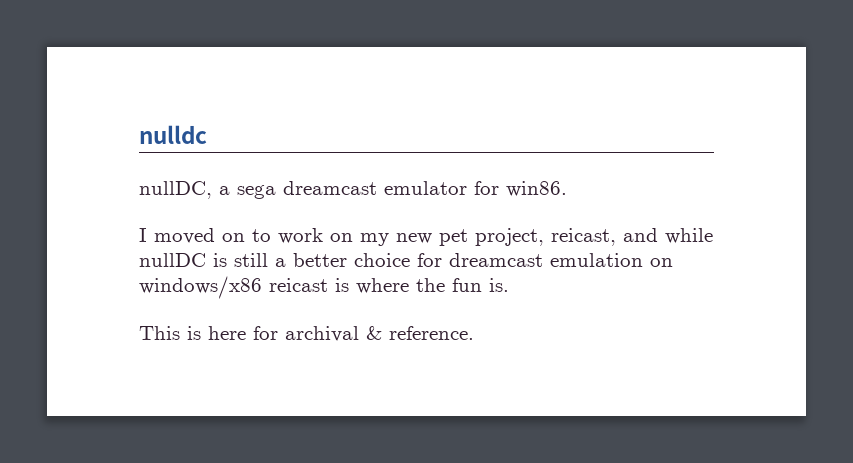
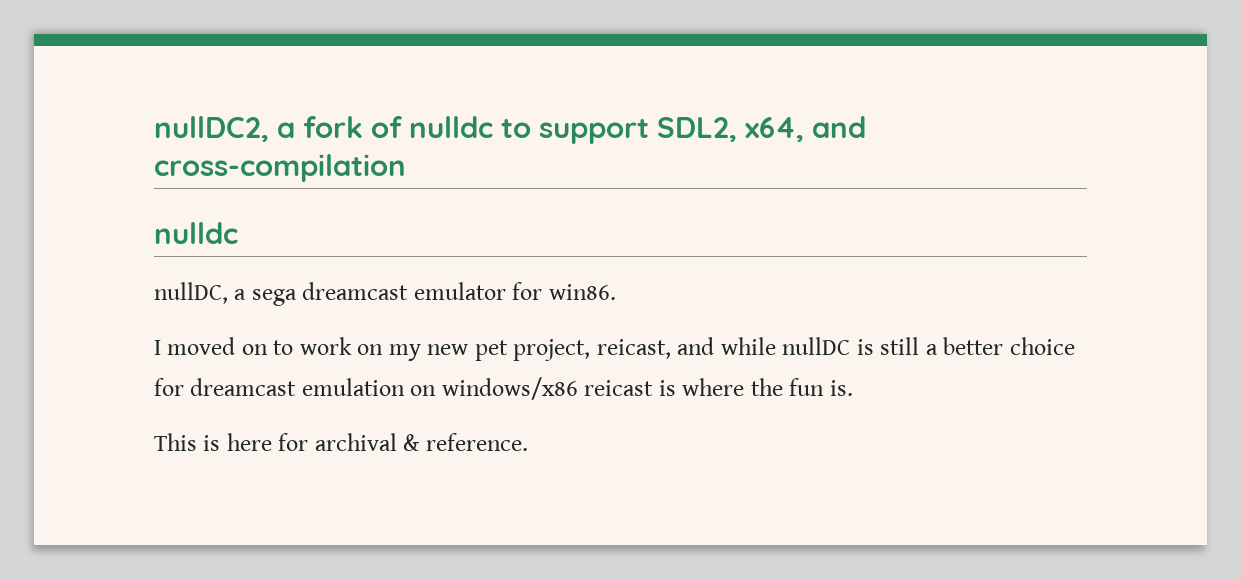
+ nullDC2, a fork of nulldc to support SDL2, x64, and cross-compilation

